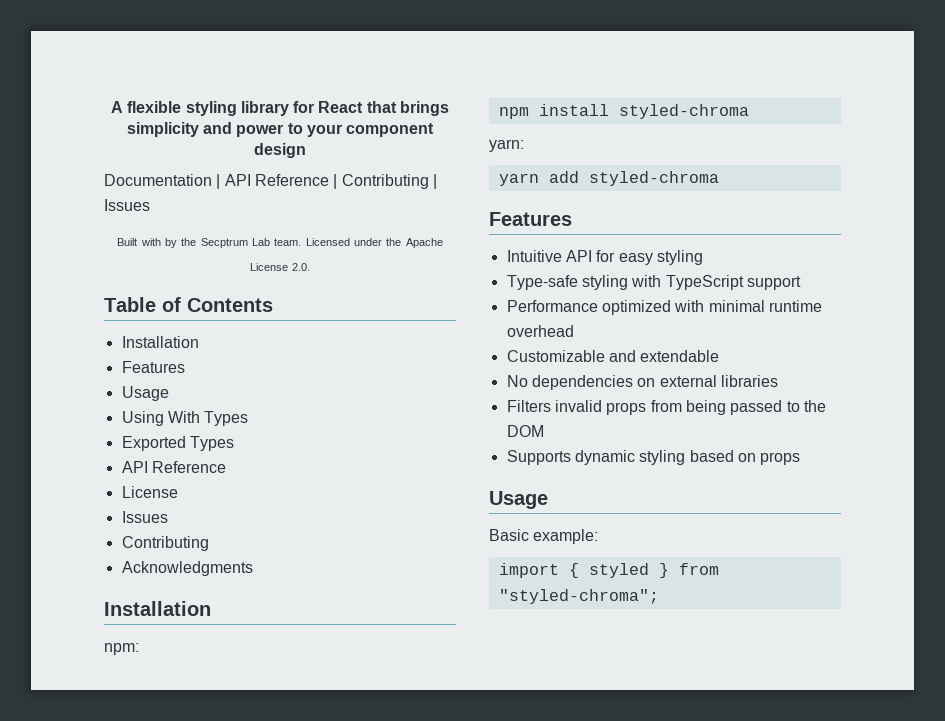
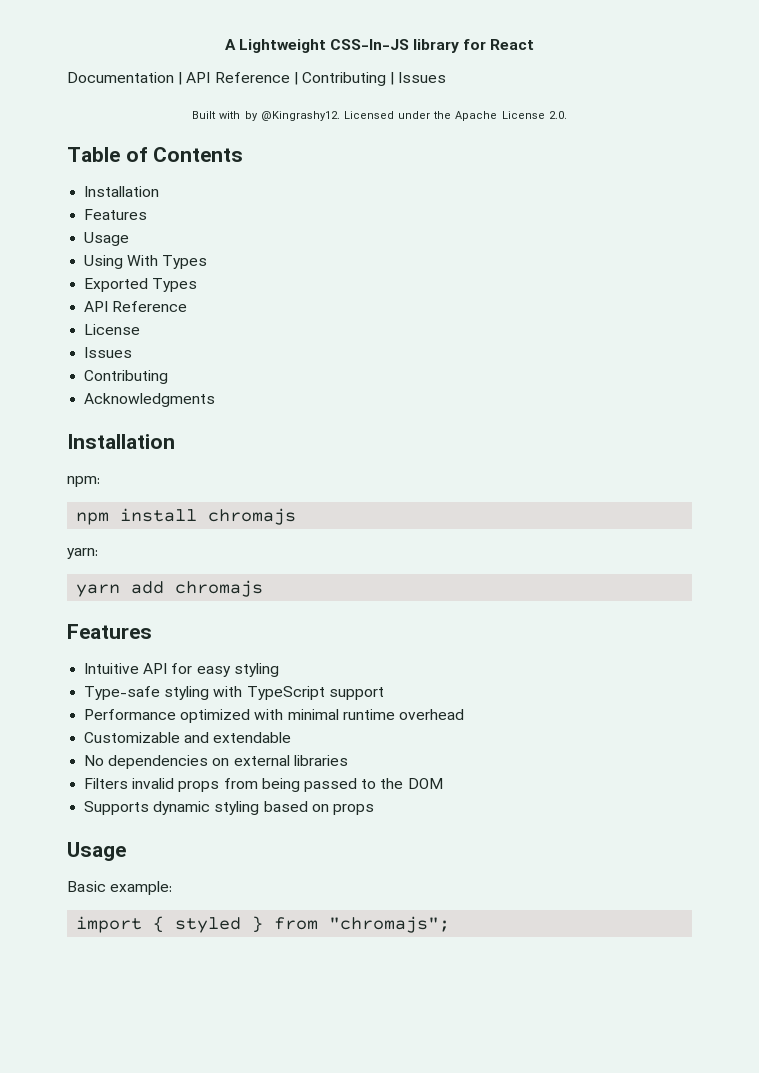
- A flexible styling library for React that brings simplicity and power to your component design
+ A Lightweight CSS-In-JS library for React
- Built with by the Secptrum Lab team.
+ Built with by @Kingrashy12.
- npm install styled-chroma
+ npm install chromajs
- yarn add styled-chroma
+ yarn add chromajs
- import { styled } from "styled-chroma";
+ import { styled } from "chromajs";

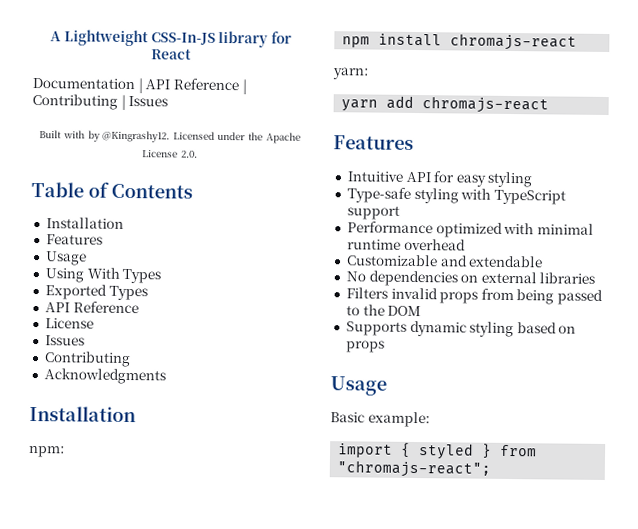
- npm install chromajs
+ npm install chromajs-react
- yarn add chromajs
+ yarn add chromajs-react
- import { styled } from "chromajs";
+ import { styled } from "chromajs-react";

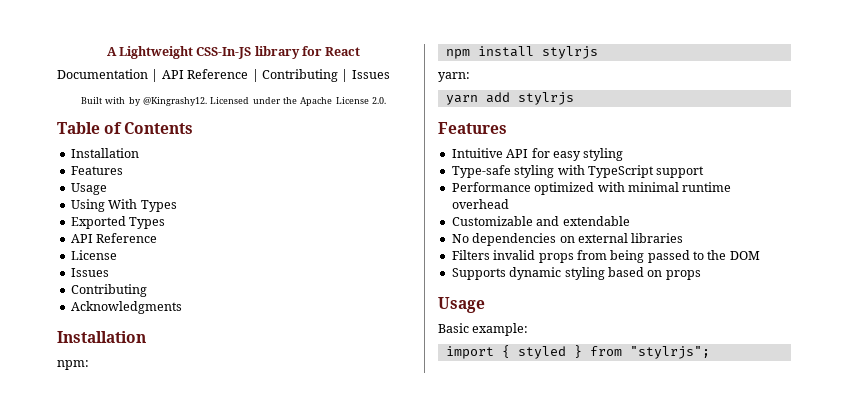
- npm install chromajs-react
+ npm install stylrjs
- yarn add chromajs-react
+ yarn add stylrjs
- import { styled } from "chromajs-react";
+ import { styled } from "stylrjs";

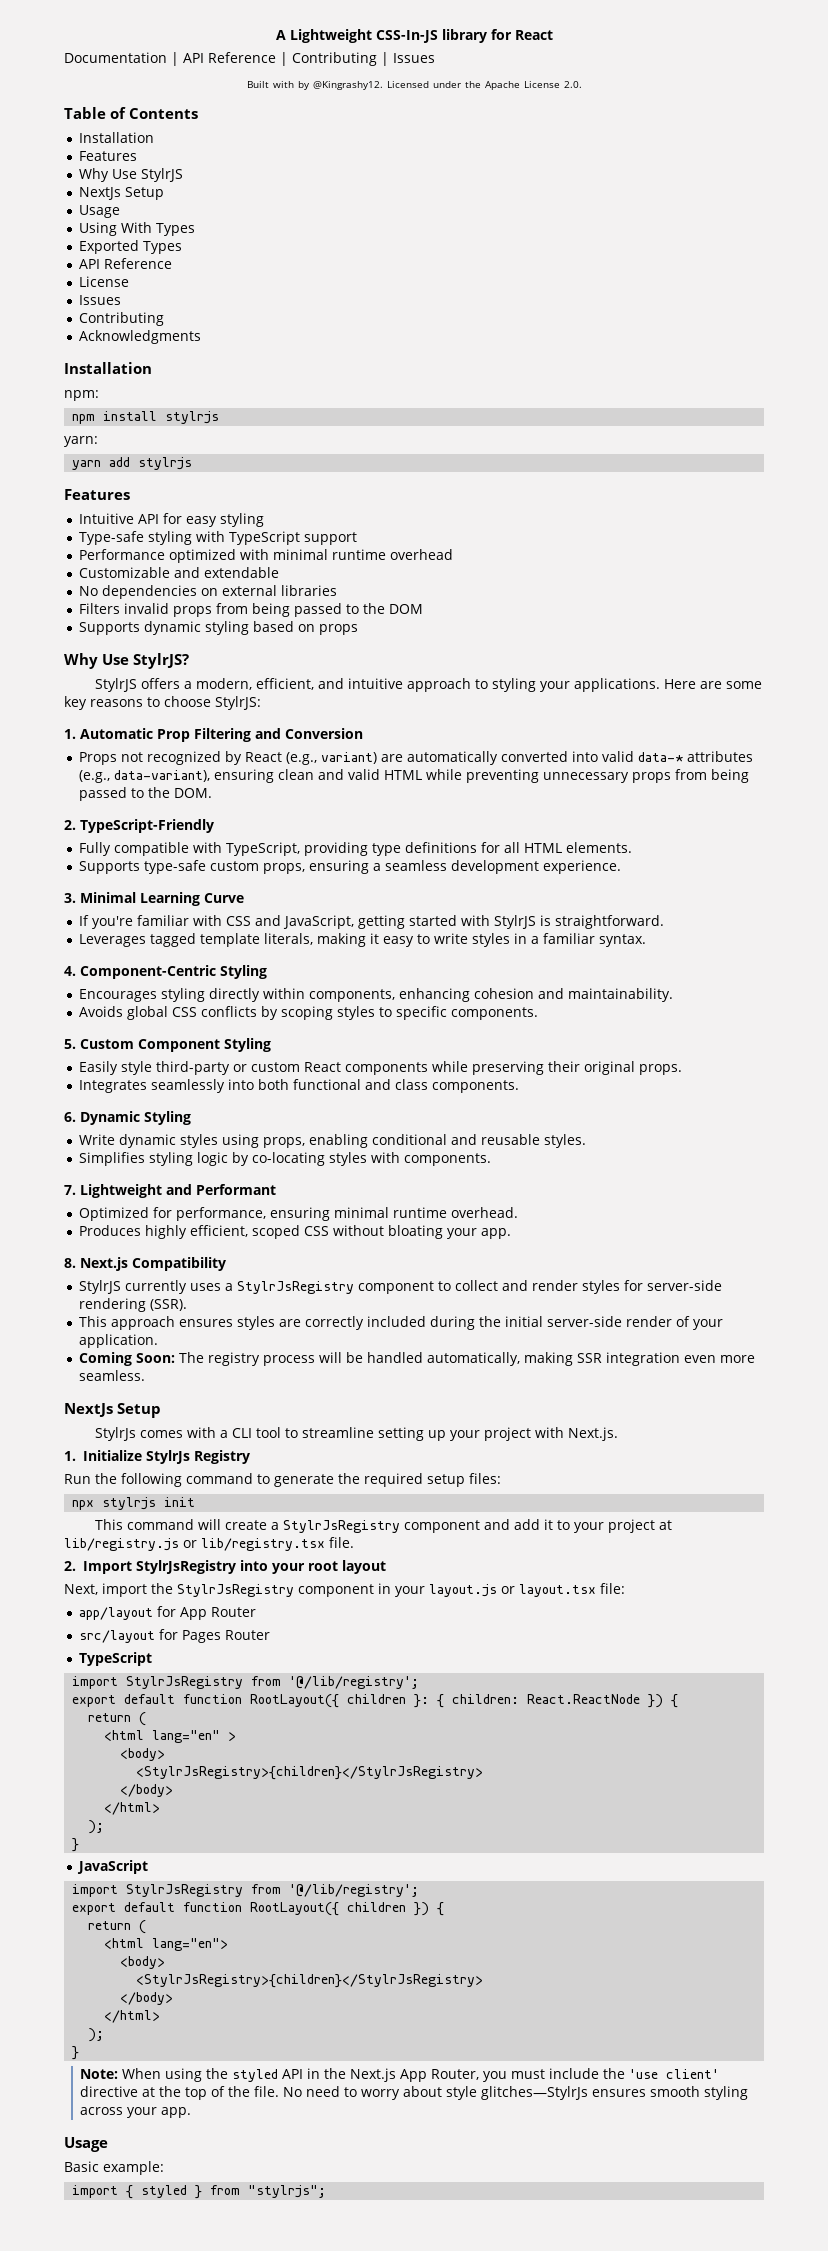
+ Why Use StylrJS
+ NextJs Setup
+ Why Use StylrJS?
+ StylrJS offers a modern, efficient, and intuitive approach to styling your applications. Here are some key reasons to choose StylrJS:
+ 1. Automatic Prop Filtering and Conversion
+ Props not recognized by React (e.g., variant) are automatically converted into valid data-* attributes (e.g., data-variant), ensuring clean and valid HTML while preventing unnecessary props from being passed to the DOM.
+ 2. TypeScript-Friendly
+ Fully compatible with TypeScript, providing type definitions for all HTML elements.
+ Supports type-safe custom props, ensuring a seamless development experience.
+ 3. Minimal Learning Curve
+ If you're familiar with CSS and JavaScript, getting started with StylrJS is straightforward.
+ Leverages tagged template literals, making it easy to write styles in a familiar syntax.
+ 4. Component-Centric Styling
+ Encourages styling directly within components, enhancing cohesion and maintainability.
+ Avoids global CSS conflicts by scoping styles to specific components.
+ 5. Custom Component Styling
+ Easily style third-party or custom React components while preserving their original props.
+ Integrates seamlessly into both functional and class components.
+ 6. Dynamic Styling
+ Write dynamic styles using props, enabling conditional and reusable styles.
+ Simplifies styling logic by co-locating styles with components.
+ 7. Lightweight and Performant
+ Optimized for performance, ensuring minimal runtime overhead.
+ Produces highly efficient, scoped CSS without bloating your app.
+ 8. Next.js Compatibility
+ StylrJS currently uses a StylrJsRegistry component to collect and render styles for server-side rendering (SSR).
+ This approach ensures styles are correctly included during the initial server-side render of your application.
+ Coming Soon: The registry process will be handled automatically, making SSR integration even more seamless.
+ NextJs Setup
+ StylrJs comes with a CLI tool to streamline setting up your project with Next.js.
+ 1. Initialize StylrJs Registry
+ Run the following command to generate the required setup files:
+ npx stylrjs init
+ This command will create a StylrJsRegistry component and add it to your project at lib/registry.js or lib/registry.tsx file.
+ 2. Import StylrJsRegistry into your root layout
+ Next, import the StylrJsRegistry component in your layout.js or layout.tsx file:
+ app/layout for App Router
+ src/layout for Pages Router
+ TypeScript
+ import StylrJsRegistry from '@/lib/registry';
+ export default function RootLayout({ children }: { children: React.ReactNode }) {
+ return (
+ <html lang="en" >
+ <body>
+ <StylrJsRegistry>{children}</StylrJsRegistry>
+ </body>
+ </html>
+ );
+ }
+ JavaScript
+ import StylrJsRegistry from '@/lib/registry';
+ export default function RootLayout({ children }) {
+ return (
+ <html lang="en">
+ <body>
+ <StylrJsRegistry>{children}</StylrJsRegistry>
+ </body>
+ </html>
+ );
+ }
+ Note: When using the styled API in the Next.js App Router, you must include the 'use client' directive at the top of the file. No need to worry about style glitches—StylrJs ensures smooth styling across your app.

